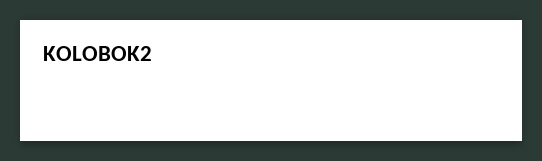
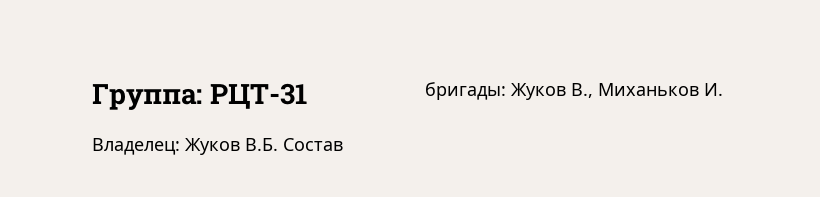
- KOLOBOK2
+ Группа: РЦТ-31
+ Владелец: Жуков В.Б. Состав бригады: Жуков В., Миханьков И.

